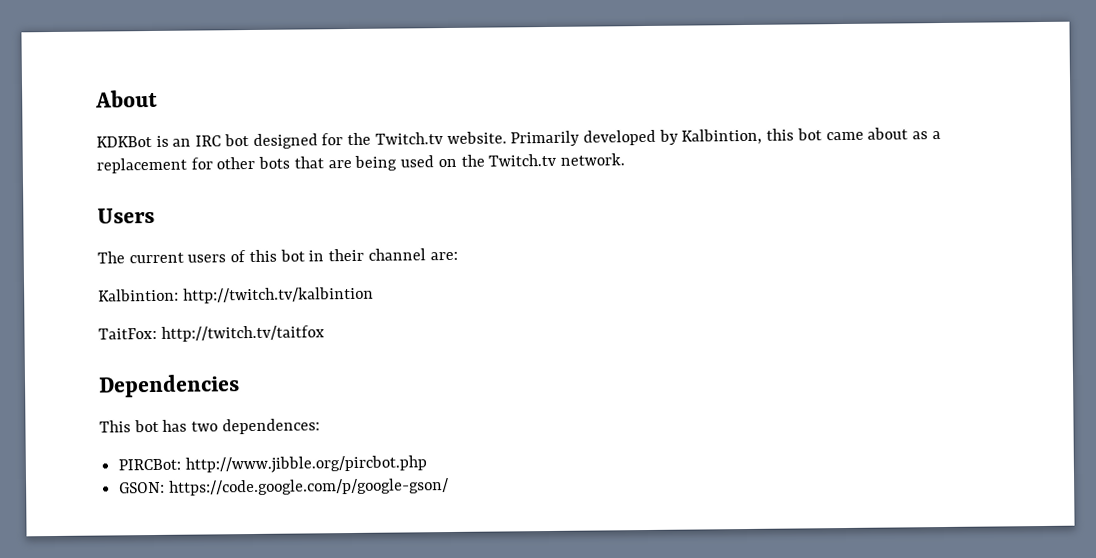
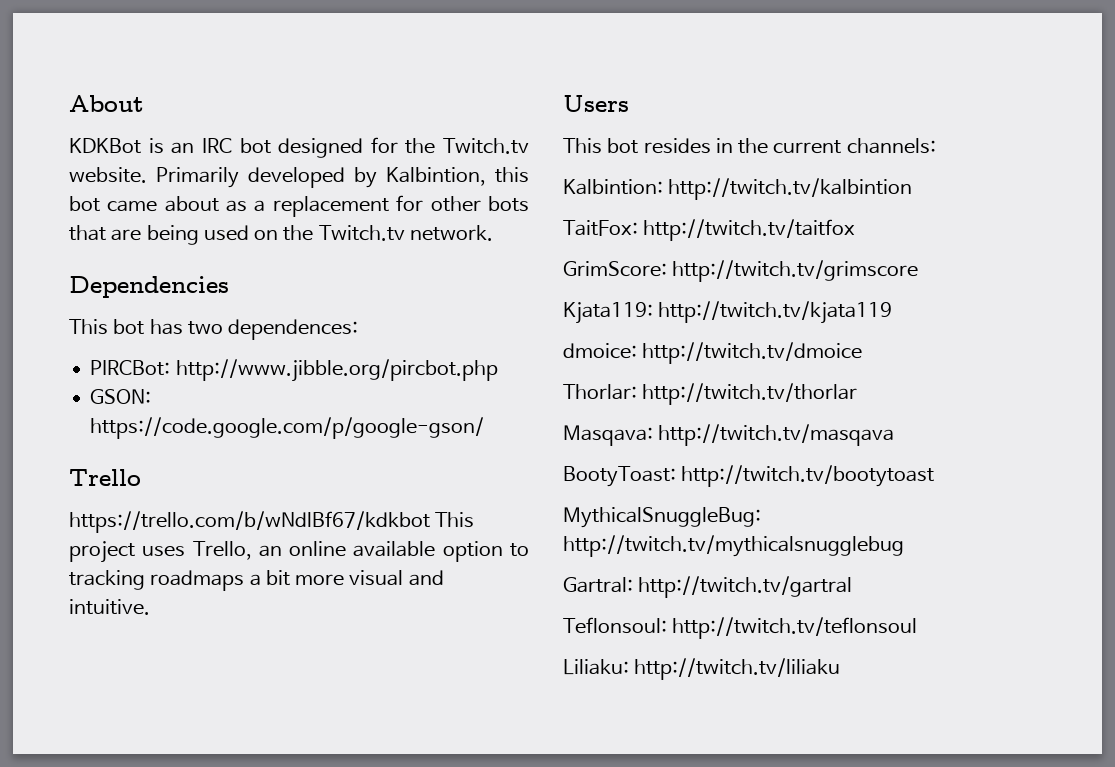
- Users
- The current users of this bot in their channel are:
- Kalbintion: http://twitch.tv/kalbintion
- TaitFox: http://twitch.tv/taitfox
+ Trello
+ https://trello.com/b/wNdlBf67/kdkbot This project uses Trello, an online available option to tracking roadmaps a bit more visual and intuitive.
+ Users
+ This bot resides in the current channels:
+ Kalbintion: http://twitch.tv/kalbintion
+ TaitFox: http://twitch.tv/taitfox
+ GrimScore: http://twitch.tv/grimscore
+ Kjata119: http://twitch.tv/kjata119
+ dmoice: http://twitch.tv/dmoice
+ Thorlar: http://twitch.tv/thorlar
+ Masqava: http://twitch.tv/masqava
+ BootyToast: http://twitch.tv/bootytoast
+ MythicalSnuggleBug: http://twitch.tv/mythicalsnugglebug
+ Gartral: http://twitch.tv/gartral
+ Teflonsoul: http://twitch.tv/teflonsoul
+ Liliaku: http://twitch.tv/liliaku

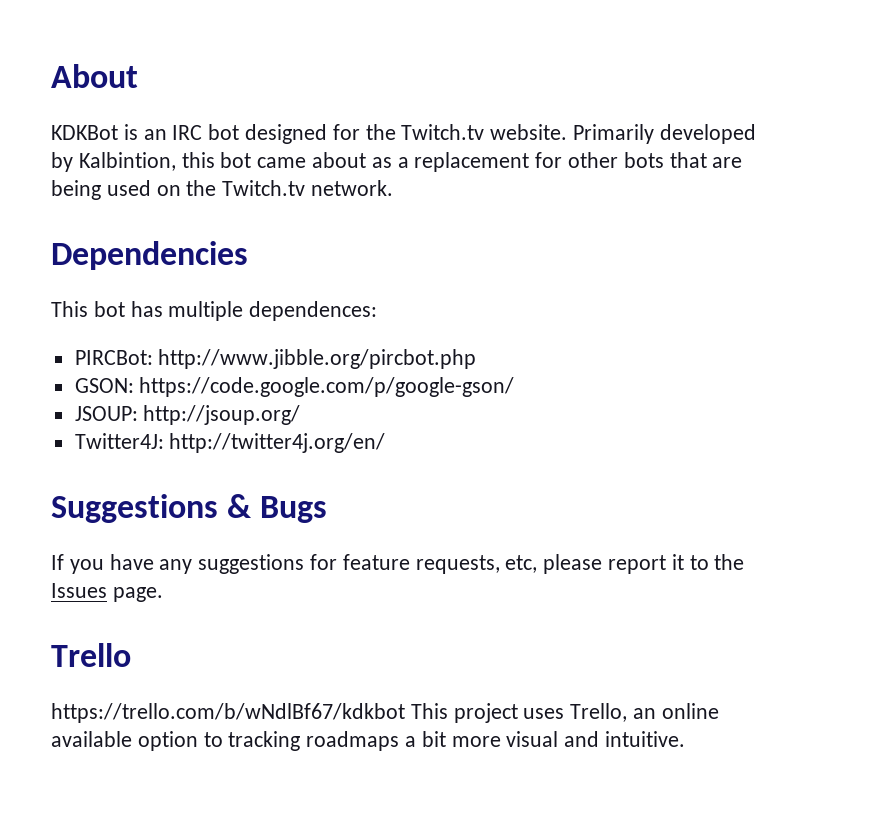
- This bot has two dependences:
+ This bot has multiple dependences:
+ JSOUP: http://jsoup.org/
+ Twitter4J: http://twitter4j.org/en/
+ Suggestions & Bugs
+ If you have any suggestions for feature requests, etc, please report it to the Issues page.
- Users
- This bot resides in the current channels:
- Kalbintion: http://twitch.tv/kalbintion
- TaitFox: http://twitch.tv/taitfox
- GrimScore: http://twitch.tv/grimscore
- Kjata119: http://twitch.tv/kjata119
- dmoice: http://twitch.tv/dmoice
- Thorlar: http://twitch.tv/thorlar
- Masqava: http://twitch.tv/masqava
- BootyToast: http://twitch.tv/bootytoast
- MythicalSnuggleBug: http://twitch.tv/mythicalsnugglebug
- Gartral: http://twitch.tv/gartral
- Teflonsoul: http://twitch.tv/teflonsoul
- Liliaku: http://twitch.tv/liliaku

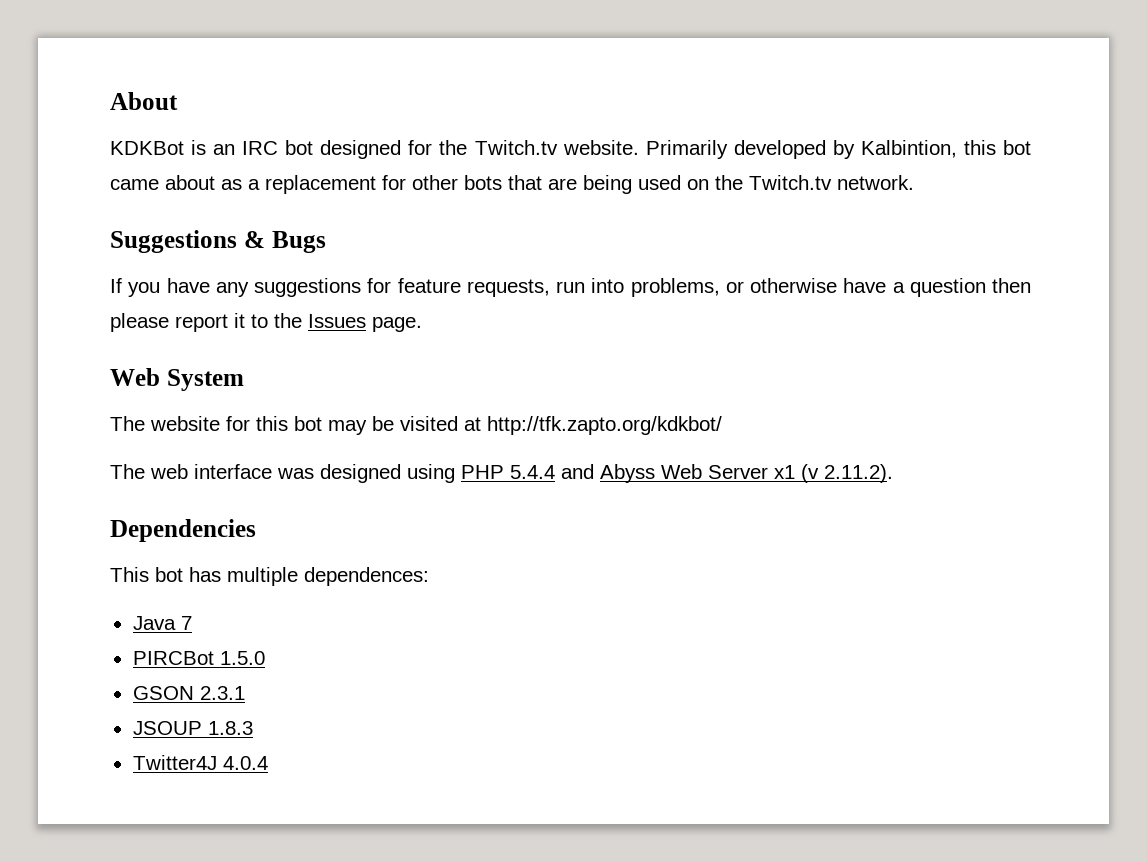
- Dependencies
- This bot has multiple dependences:
- PIRCBot: http://www.jibble.org/pircbot.php
- GSON: https://code.google.com/p/google-gson/
- JSOUP: http://jsoup.org/
- Twitter4J: http://twitter4j.org/en/
- If you have any suggestions for feature requests, etc, please report it to the Issues page.
+ If you have any suggestions for feature requests, run into problems, or otherwise have a question then please report it to the Issues page.
- Trello
- https://trello.com/b/wNdlBf67/kdkbot This project uses Trello, an online available option to tracking roadmaps a bit more visual and intuitive.
+ Web System
+ The website for this bot may be visited at http://tfk.zapto.org/kdkbot/
+ The web interface was designed using PHP 5.4.4 and Abyss Web Server x1 (v 2.11.2).
+ Dependencies
+ This bot has multiple dependences:
+ Java 7
+ PIRCBot 1.5.0
+ GSON 2.3.1
+ JSOUP 1.8.3
+ Twitter4J 4.0.4

